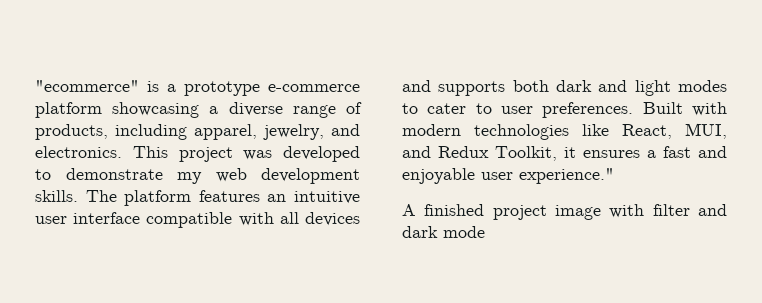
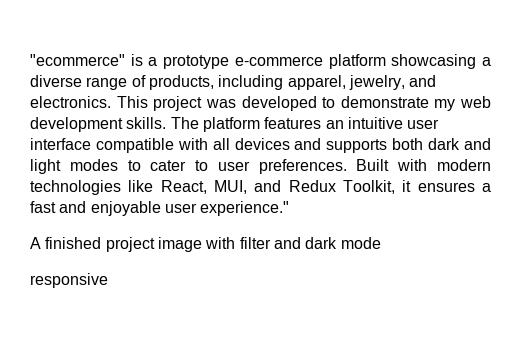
+ responsive

